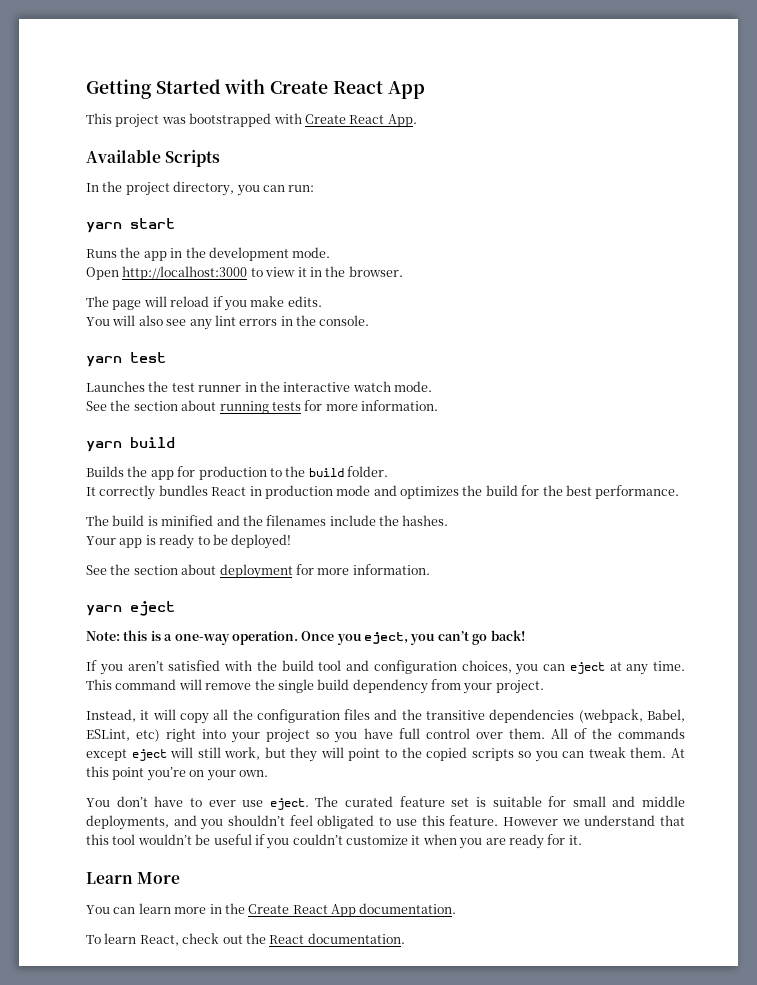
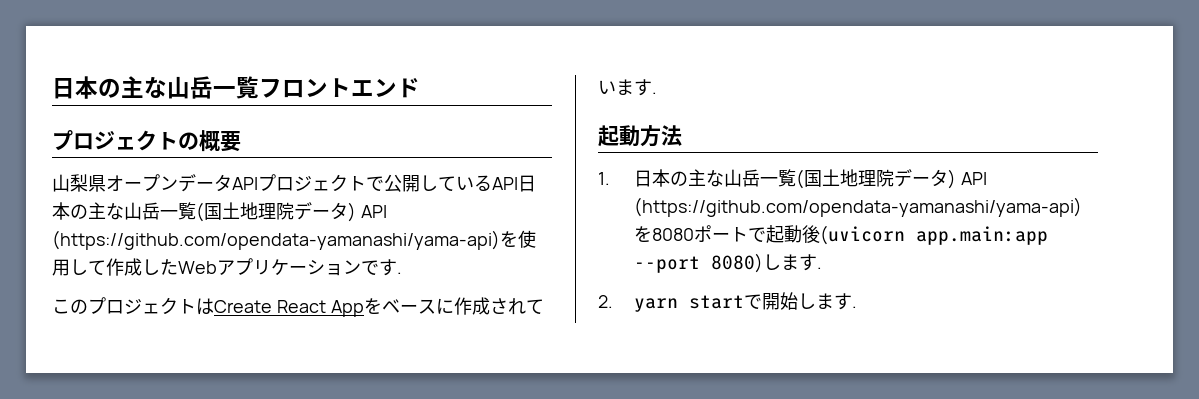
- Getting Started with Create React App
- This project was bootstrapped with Create React App.
- Available Scripts
- In the project directory, you can run:
- yarn start
- Runs the app in the development mode.
- Open http://localhost:3000 to view it in the browser.
- The page will reload if you make edits.
- You will also see any lint errors in the console.
- yarn test
- Launches the test runner in the interactive watch mode.
- See the section about running tests for more information.
- yarn build
- Builds the app for production to the build folder.
- It correctly bundles React in production mode and optimizes the build for the best performance.
- The build is minified and the filenames include the hashes.
- Your app is ready to be deployed!
- See the section about deployment for more information.
- yarn eject
- Note: this is a one-way operation. Once you eject, you can’t go back!
- If you aren’t satisfied with the build tool and configuration choices, you can eject at any time. This command will remove the single build dependency from your project.
- Instead, it will copy all the configuration files and the transitive dependencies (webpack, Babel, ESLint, etc) right into your project so you have full control over them. All of the commands except eject will still work, but they will point to the copied scripts so you can tweak them. At this point you’re on your own.
- You don’t have to ever use eject. The curated feature set is suitable for small and middle deployments, and you shouldn’t feel obligated to use this feature. However we understand that this tool wouldn’t be useful if you couldn’t customize it when you are ready for it.
- Learn More
- You can learn more in the Create React App documentation.
- To learn React, check out the React documentation.
+ 日本の主な山岳一覧フロントエンド
+ プロジェクトの概要
+ 山梨県オープンデータAPIプロジェクトで公開しているAPI日本の主な山岳一覧(国土地理院データ) API (https://github.com/opendata-yamanashi/yama-api)を使用して作成したWebアプリケーションです.
+ このプロジェクトはCreate React Appをベースに作成されています.
+ 起動方法
+ 1.日本の主な山岳一覧(国土地理院データ) API (https://github.com/opendata-yamanashi/yama-api)を8080ポートで起動後(uvicorn app.main:app --port 8080)します.
+ 2. yarn startで開始します.

